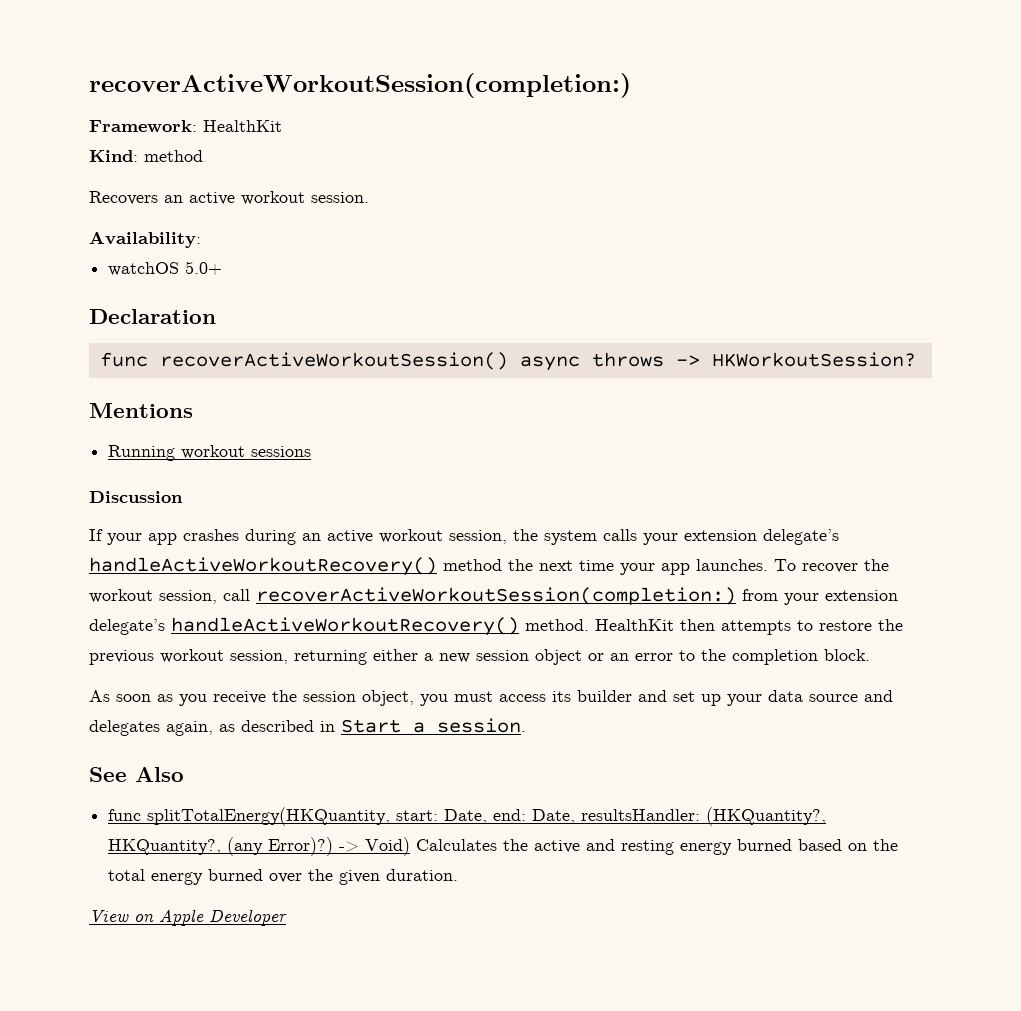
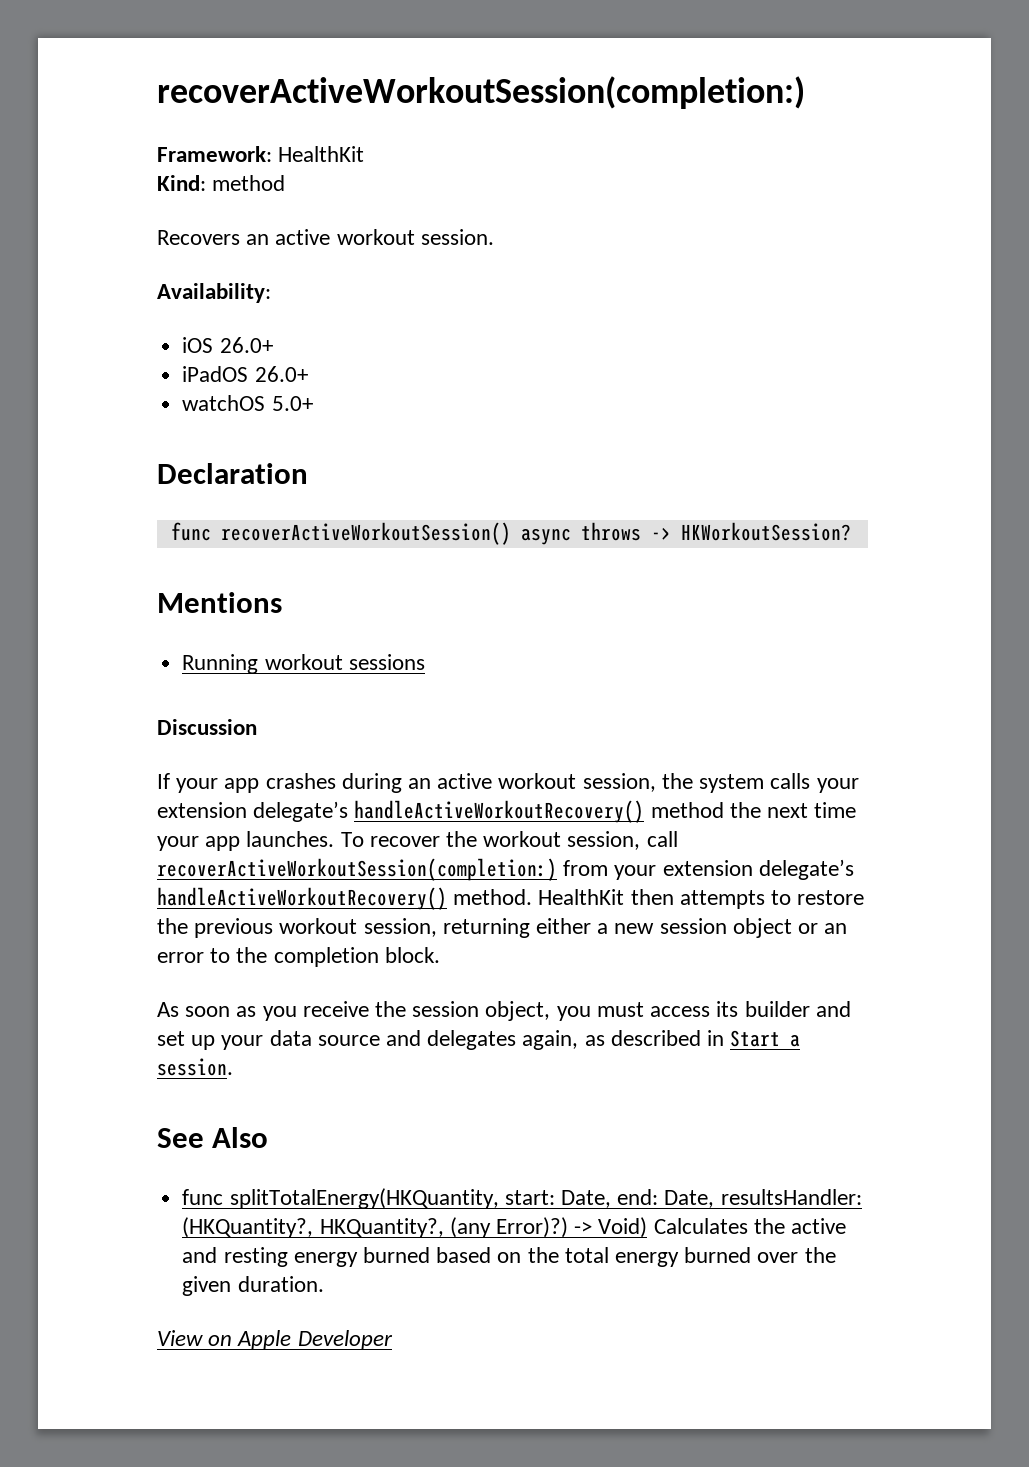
+ iOS 26.0+
+ iPadOS 26.0+

